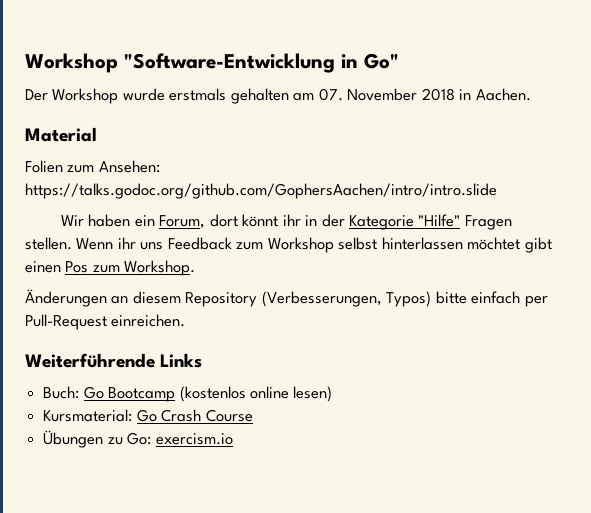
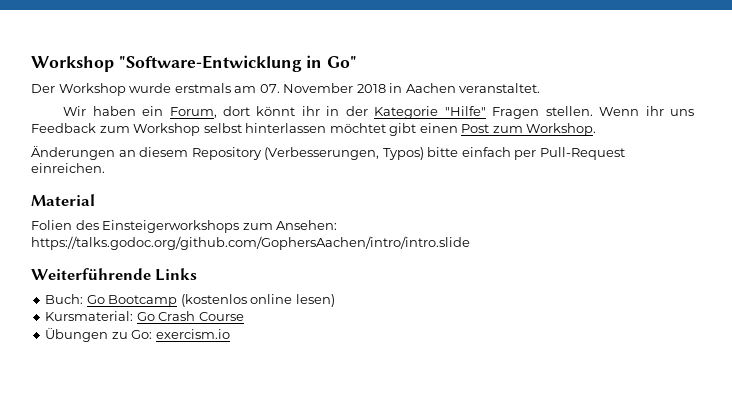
- Der Workshop wurde erstmals gehalten am 07. November 2018 in Aachen.
- Material
- Folien zum Ansehen: https://talks.godoc.org/github.com/GophersAachen/intro/intro.slide
+ Der Workshop wurde erstmals am 07. November 2018 in Aachen veranstaltet.
- Wenn ihr uns Feedback zum Workshop selbst hinterlassen möchtet gibt einen Pos zum Workshop.
+ Wenn ihr uns Feedback zum Workshop selbst hinterlassen möchtet gibt einen Post zum Workshop.
+ Material
+ Folien des Einsteigerworkshops zum Ansehen: https://talks.godoc.org/github.com/GophersAachen/intro/intro.slide

